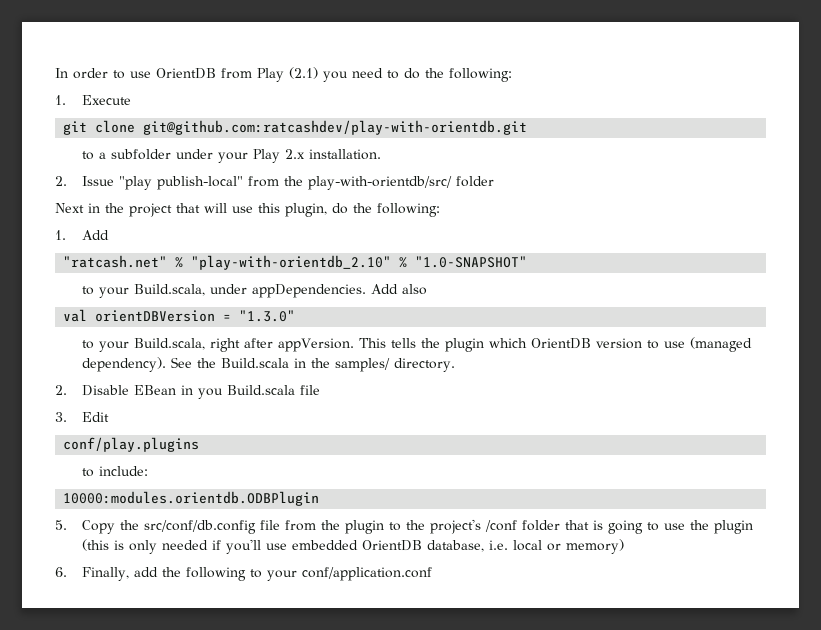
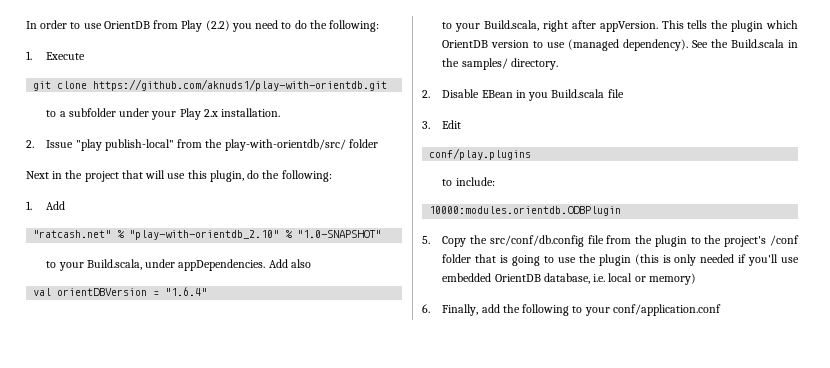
- In order to use OrientDB from Play (2.1) you need to do the following:
+ In order to use OrientDB from Play (2.2) you need to do the following:
- git clone git@github.com:ratcashdev/play-with-orientdb.git
+ git clone https://github.com/aknuds1/play-with-orientdb.git
- val orientDBVersion = "1.3.0"
+ val orientDBVersion = "1.6.4"

